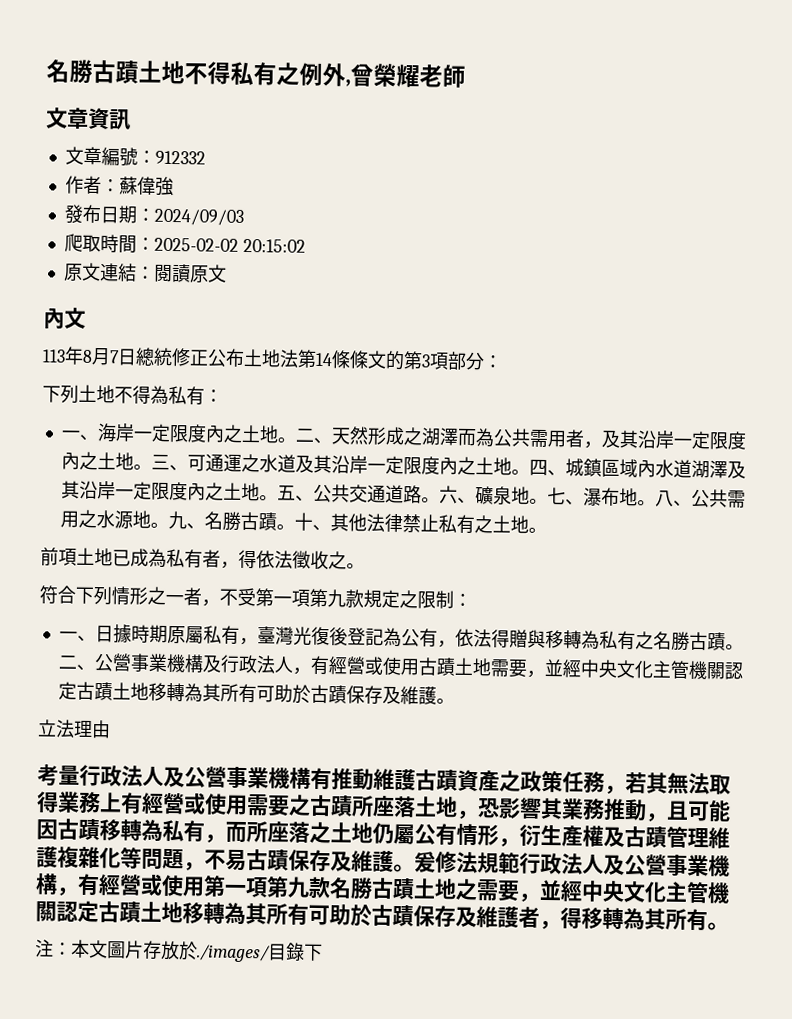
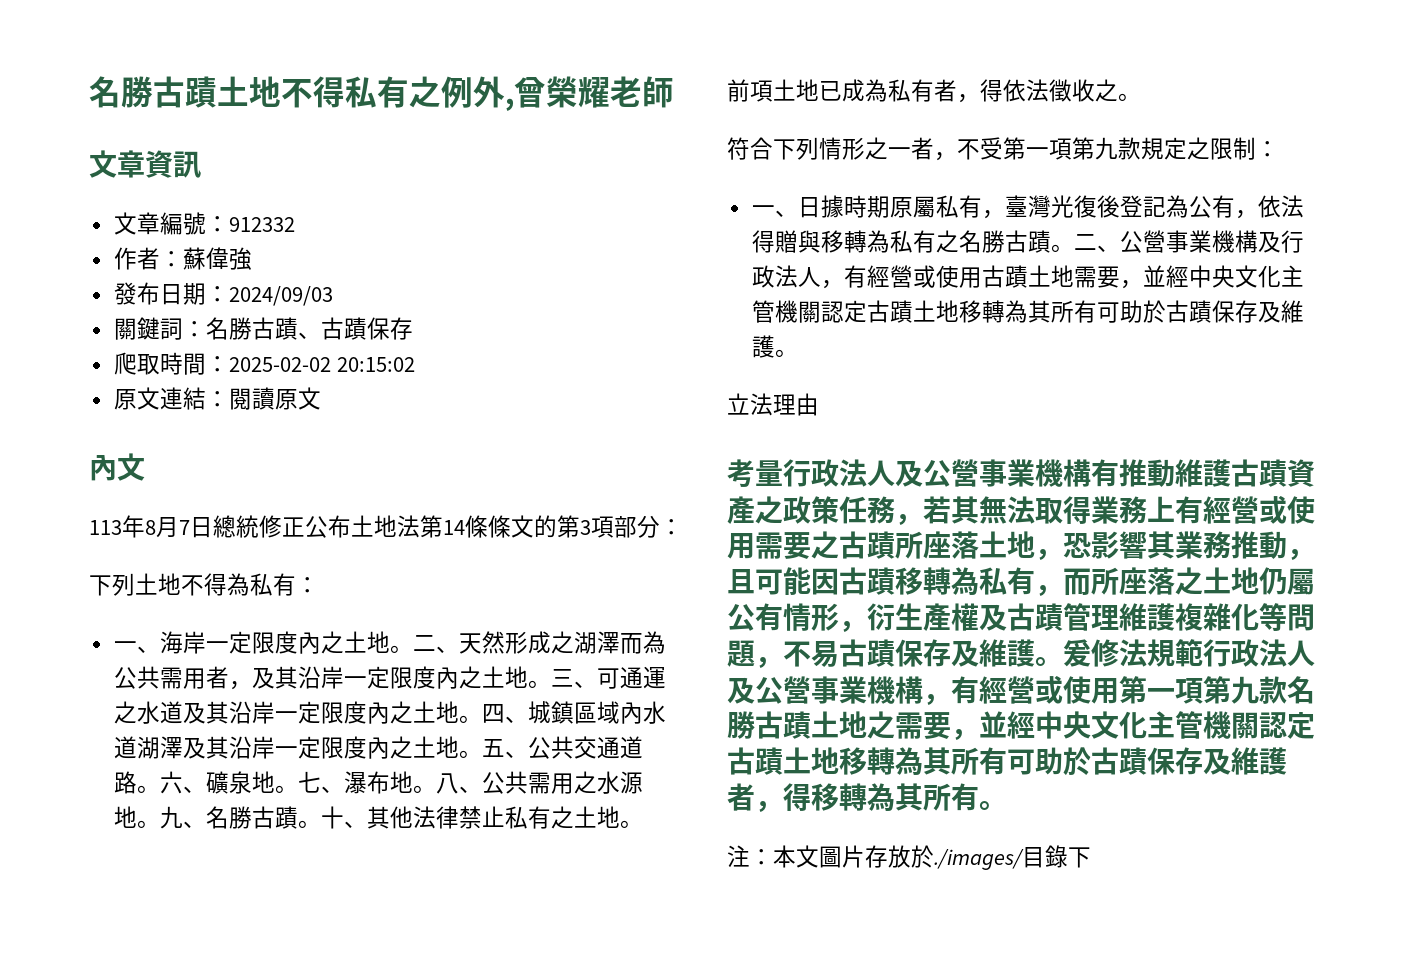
+ 關鍵詞：名勝古蹟、古蹟保存

